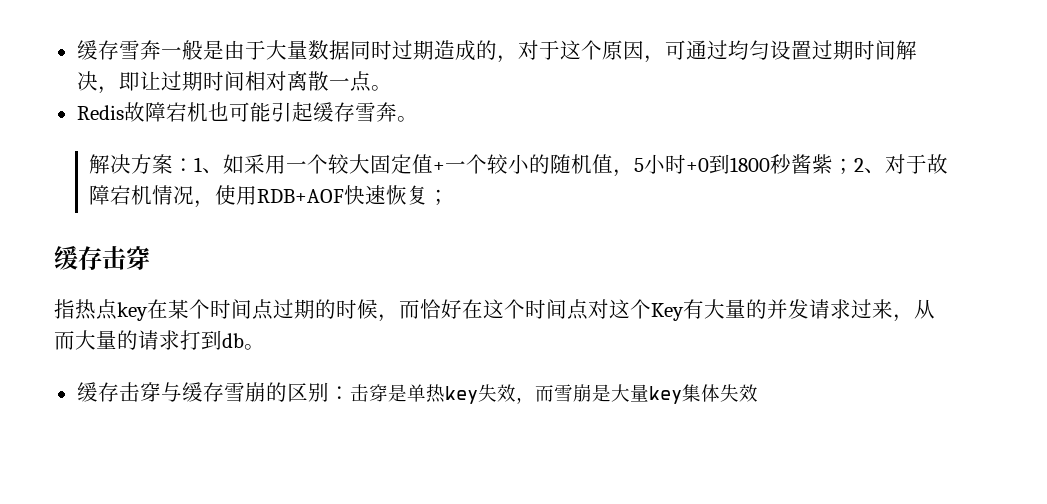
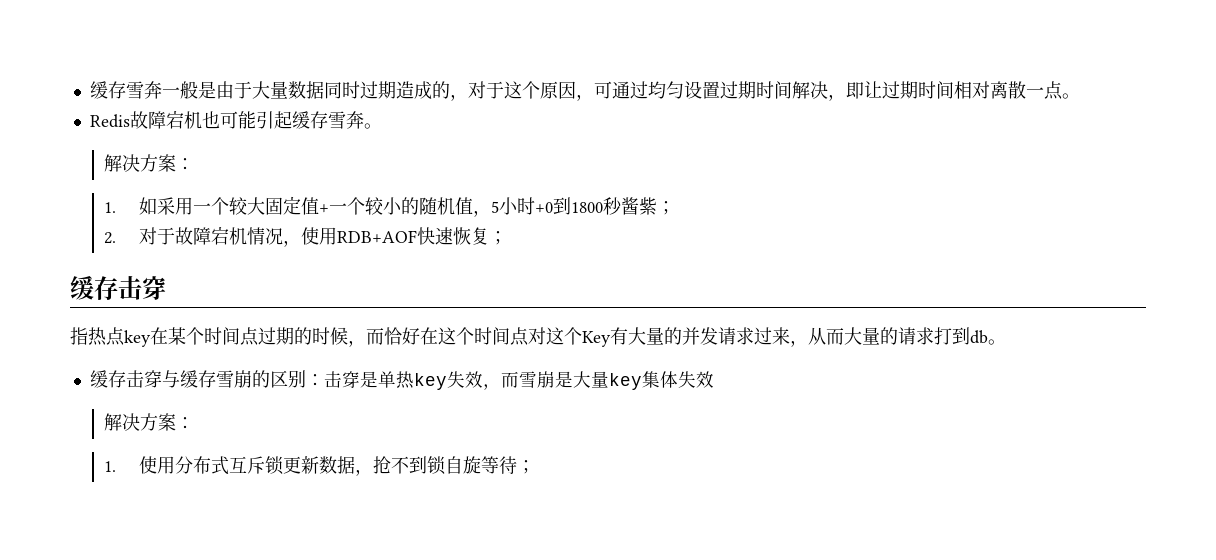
  Redis故障宕机也可能引起缓存雪奔。
- 解决方案：1、如采用一个较大固定值+一个较小的随机值，5小时+0到1800秒酱紫；2、对于故障宕机情况，使用RDB+AOF快速恢复；
+ 解决方案：
+ 1.如采用一个较大固定值+一个较小的随机值，5小时+0到1800秒酱紫；
+ 2.对于故障宕机情况，使用RDB+AOF快速恢复；
  缓存击穿与缓存雪崩的区别：击穿是单热key失效，而雪崩是大量key集体失效
+ 解决方案：
+ 1.使用分布式互斥锁更新数据，抢不到锁自旋等待；

